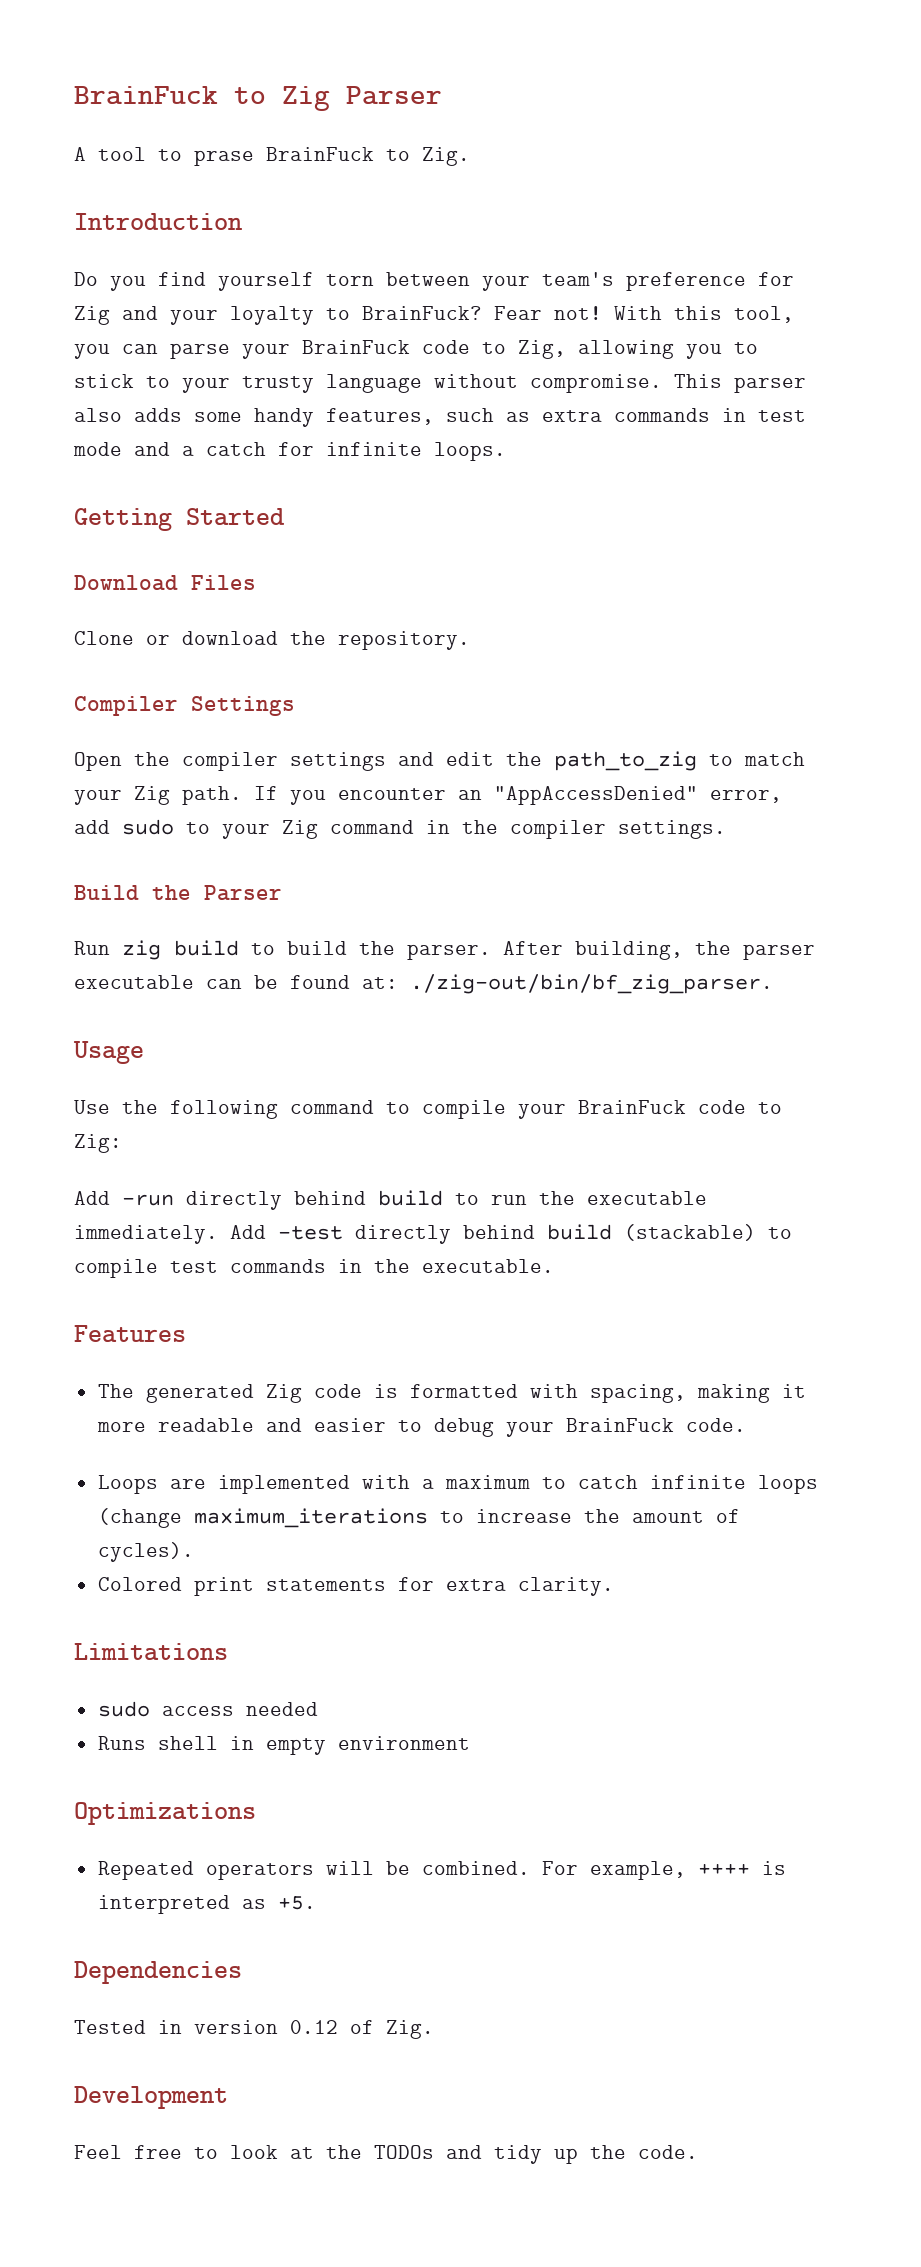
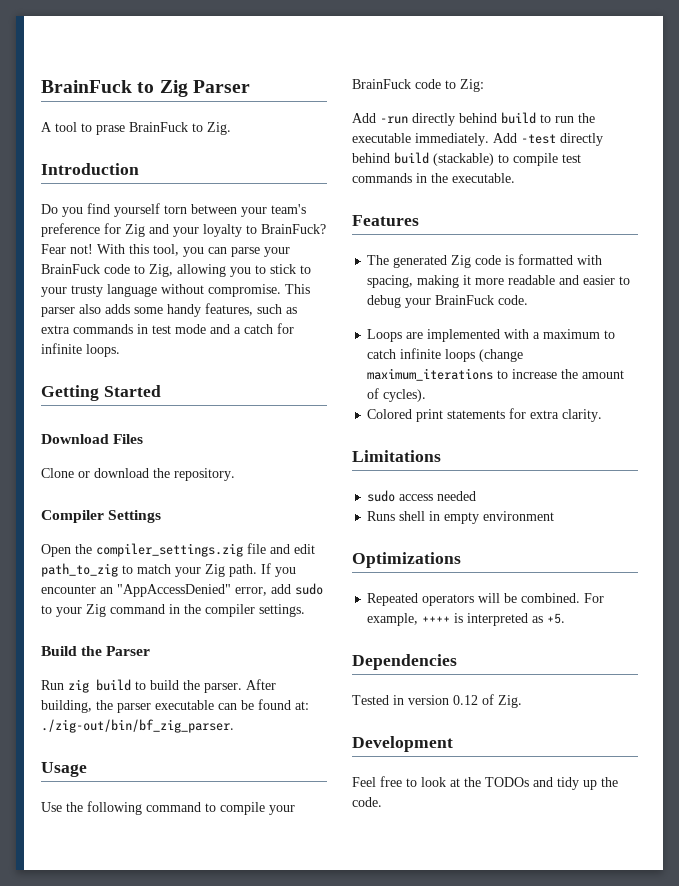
- Open the compiler settings and edit the path_to_zig to match your Zig path.
+ Open the compiler_settings.zig file and edit path_to_zig to match your Zig path.

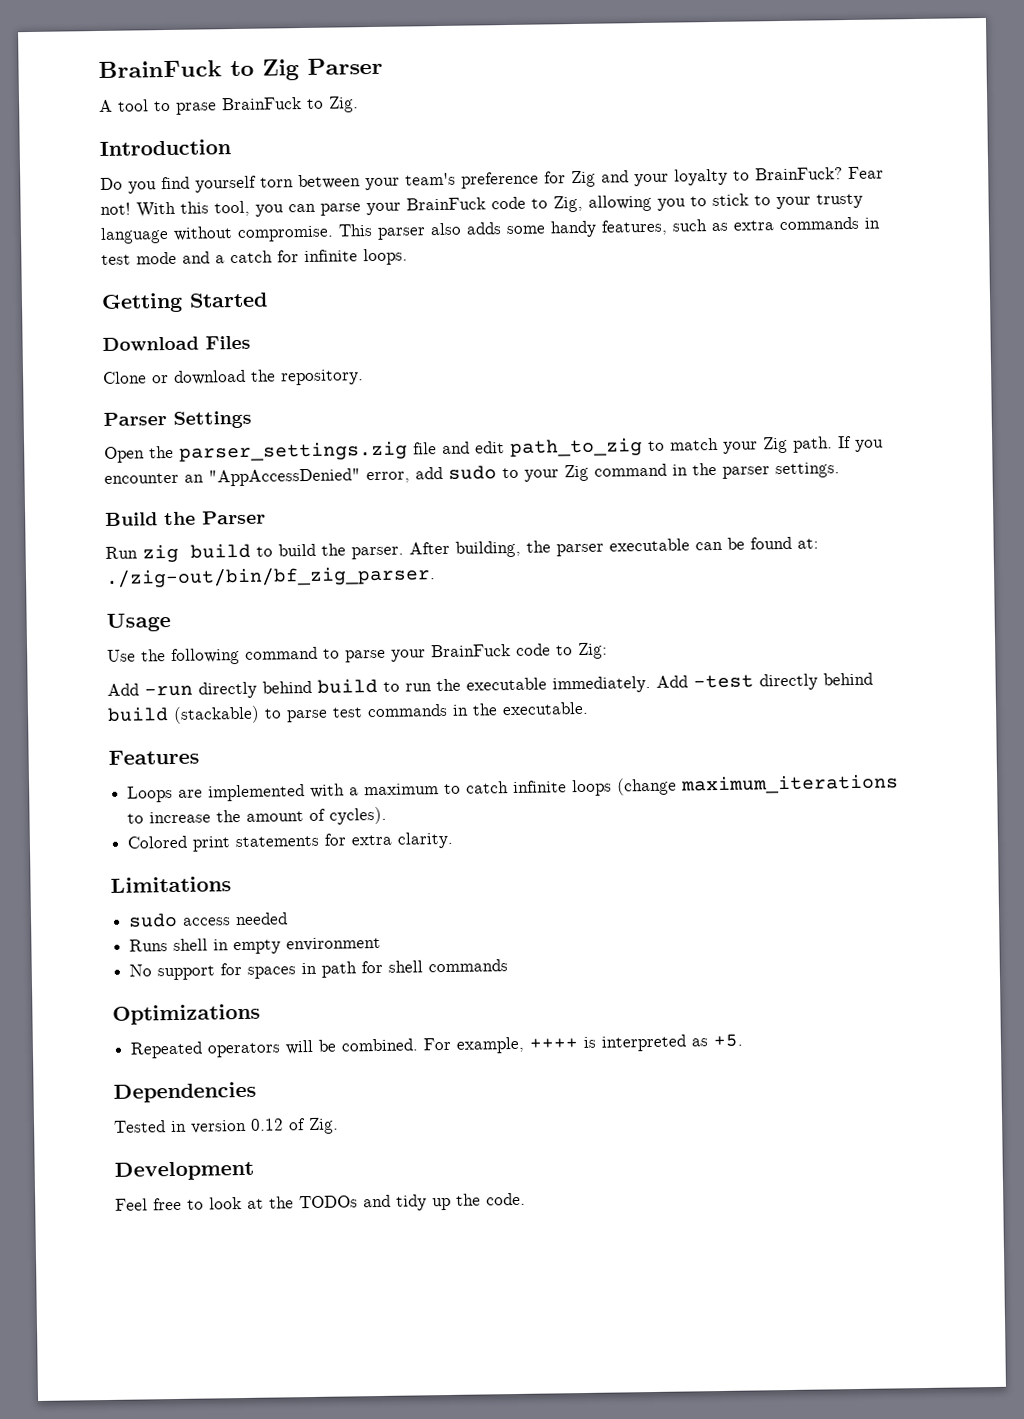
- Compiler Settings
+ Parser Settings
- Open the compiler_settings.zig file and edit path_to_zig to match your Zig path.
+ Open the parser_settings.zig file and edit path_to_zig to match your Zig path.
- If you encounter an "AppAccessDenied" error, add sudo to your Zig command in the compiler settings.
+ If you encounter an "AppAccessDenied" error, add sudo to your Zig command in the parser settings.
- Use the following command to compile your BrainFuck code to Zig:
+ Use the following command to parse your BrainFuck code to Zig:
- Add -test directly behind build (stackable) to compile test commands in the executable.
+ Add -test directly behind build (stackable) to parse test commands in the executable.
- The generated Zig code is formatted with spacing, making it more readable and easier to debug your BrainFuck code.
+ No support for spaces in path for shell commands

